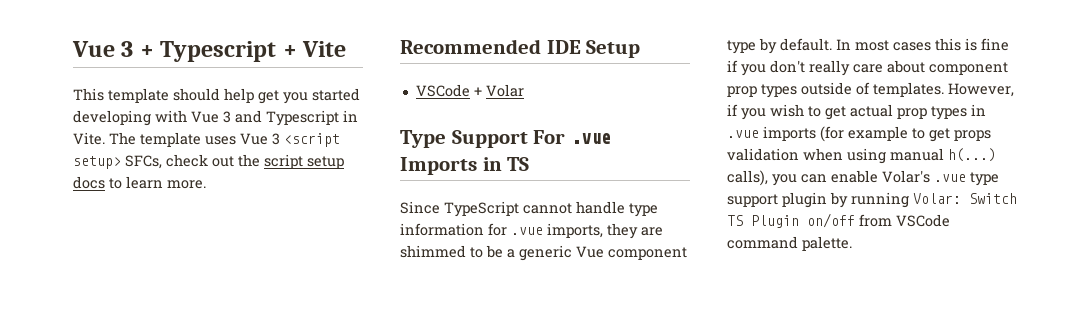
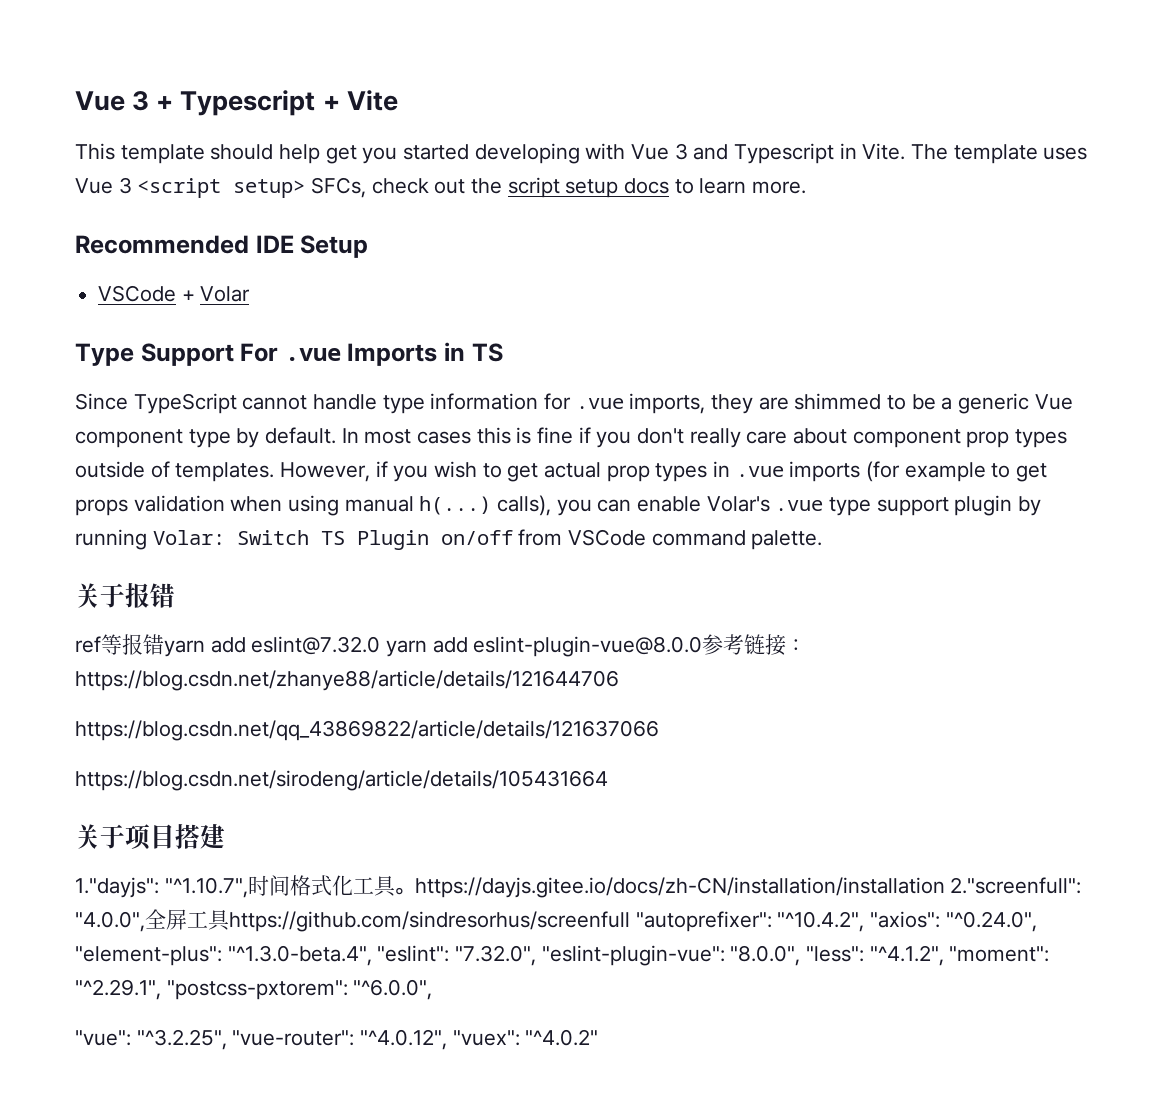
+ 关于报错
+ ref等报错yarn add eslint@7.32.0 yarn add eslint-plugin-vue@8.0.0参考链接：https://blog.csdn.net/zhanye88/article/details/121644706
+ https://blog.csdn.net/qq_43869822/article/details/121637066
+ https://blog.csdn.net/sirodeng/article/details/105431664
+ 关于项目搭建
+ 1."dayjs": "^1.10.7",时间格式化工具。https://dayjs.gitee.io/docs/zh-CN/installation/installation 2."screenfull": "4.0.0",全屏工具https://github.com/sindresorhus/screenfull "autoprefixer": "^10.4.2", "axios": "^0.24.0", "element-plus": "^1.3.0-beta.4", "eslint": "7.32.0", "eslint-plugin-vue": "8.0.0", "less": "^4.1.2", "moment": "^2.29.1", "postcss-pxtorem": "^6.0.0",
+ "vue": "^3.2.25", "vue-router": "^4.0.12", "vuex": "^4.0.2"

